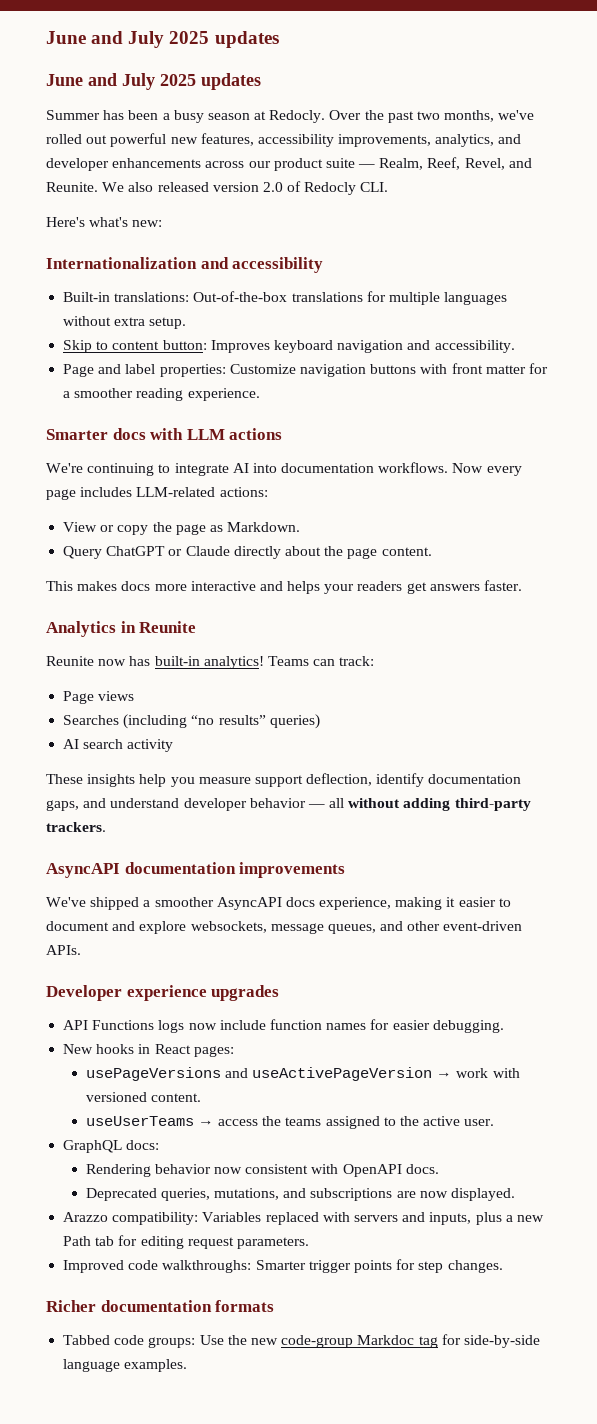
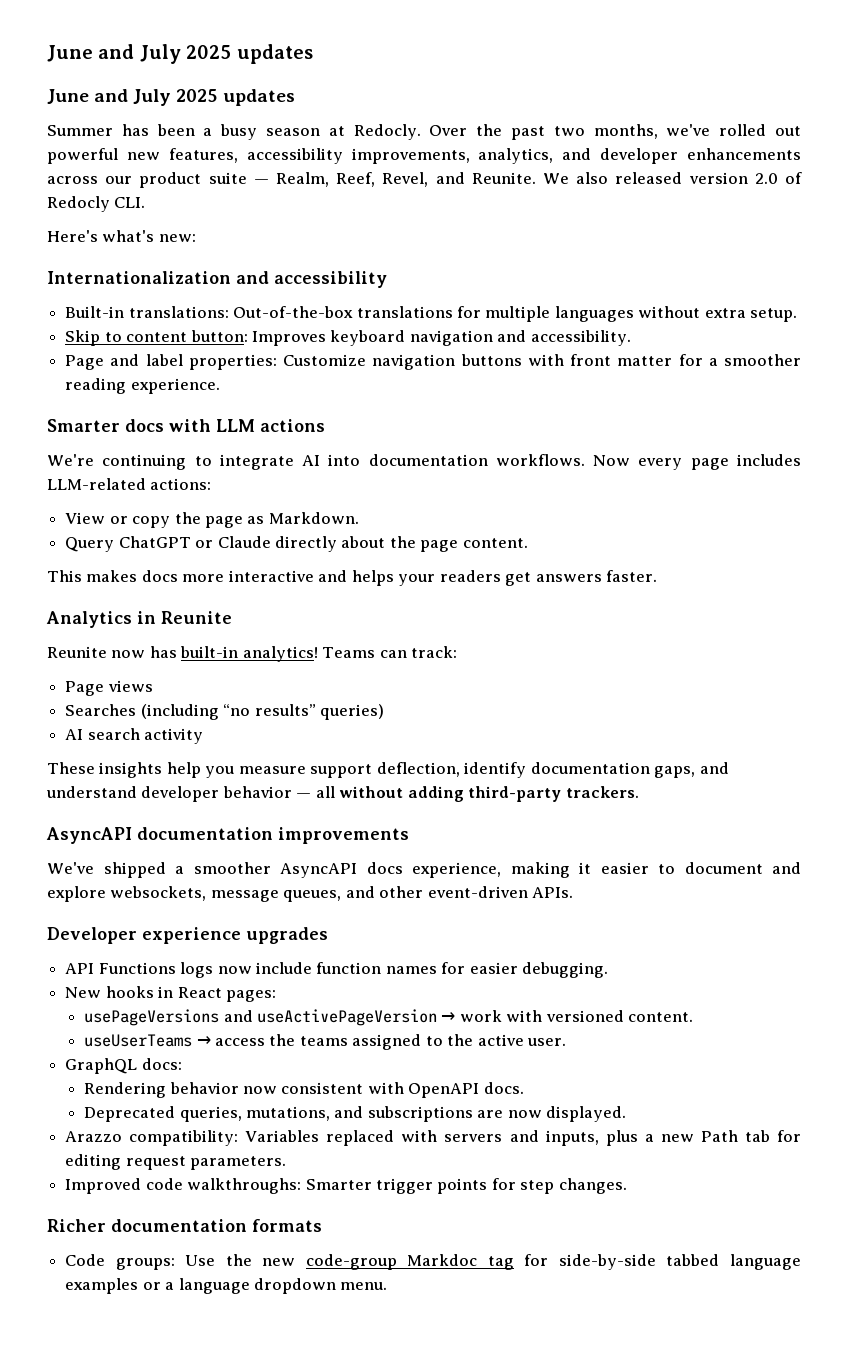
- Tabbed code groups: Use the new code-group Markdoc tag for side-by-side language examples.
+ Code groups: Use the new code-group Markdoc tag for side-by-side tabbed language examples or a language dropdown menu.

